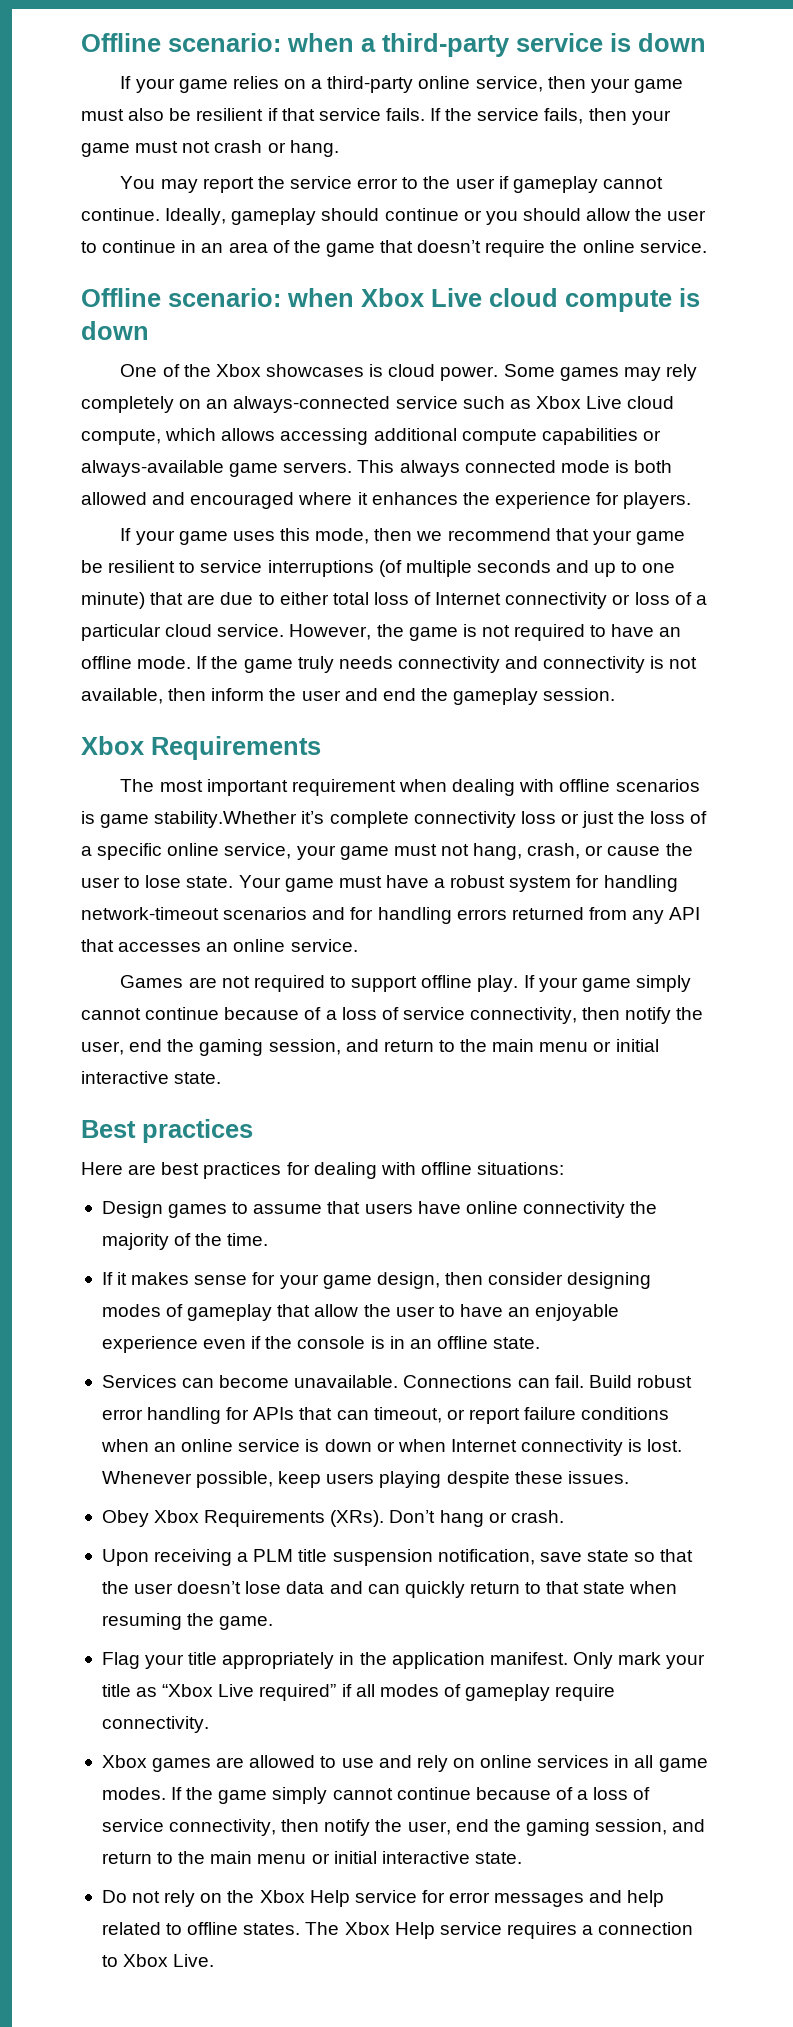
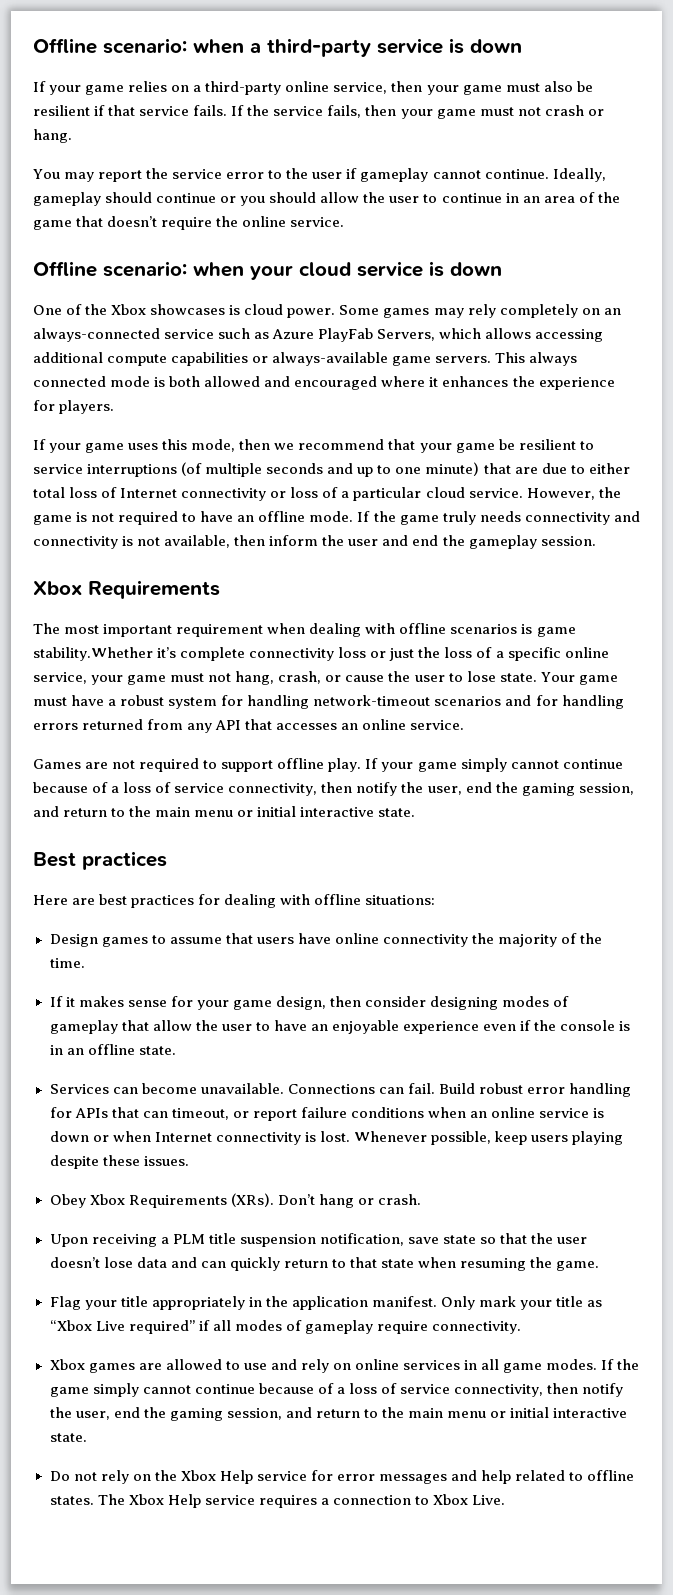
- Offline scenario: when Xbox Live cloud compute is down
+ Offline scenario: when your cloud service is down
- Some games may rely completely on an always-connected service such as Xbox Live cloud compute, which allows accessing additional compute capabilities or always-available game servers.
+ Some games may rely completely on an always-connected service such as Azure PlayFab Servers, which allows accessing additional compute capabilities or always-available game servers.

